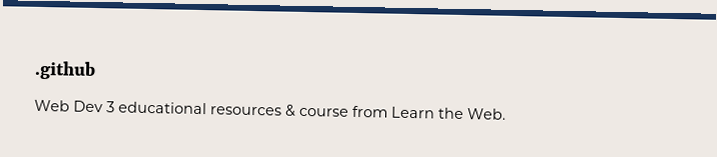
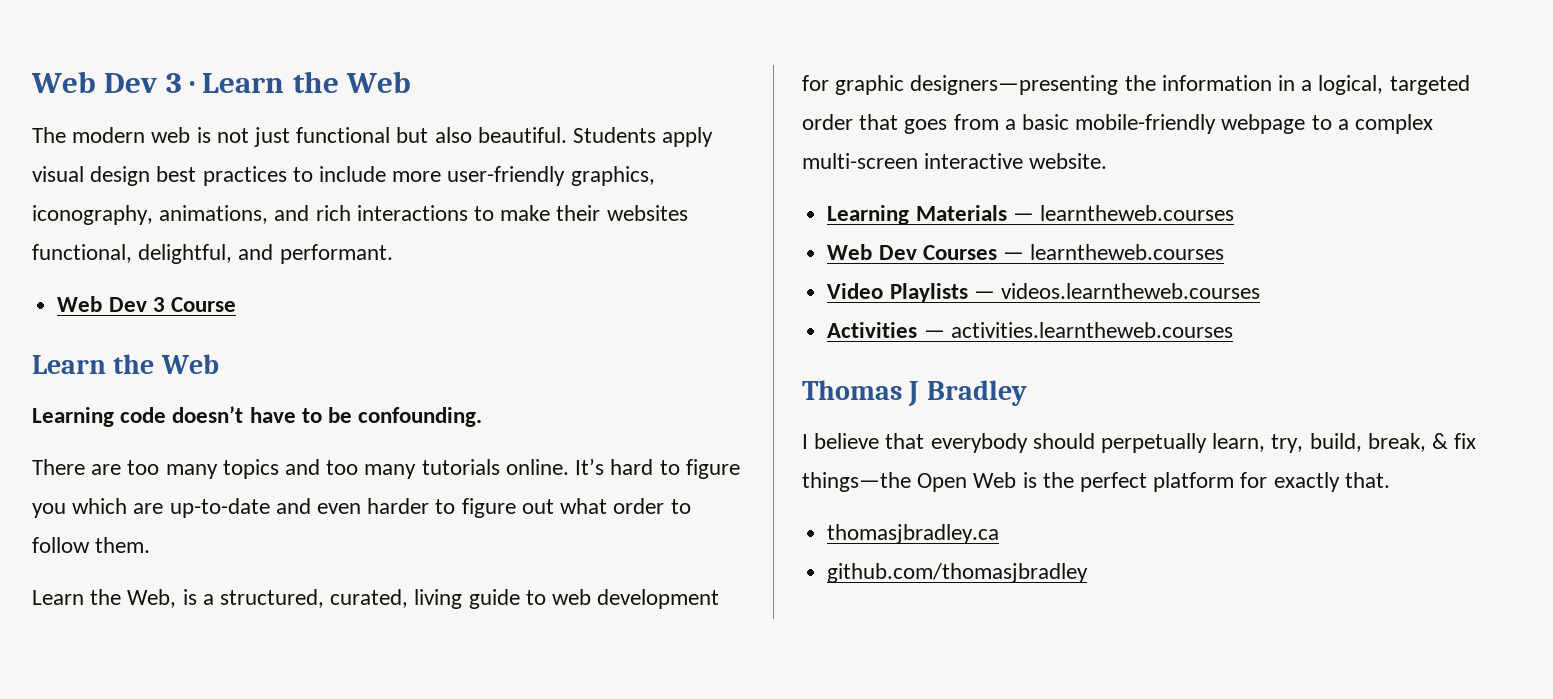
- .github
- Web Dev 3 educational resources & course from Learn the Web.
+ Web Dev 3 · Learn the Web
+ The modern web is not just functional but also beautiful. Students apply visual design best practices to include more user-friendly graphics, iconography, animations, and rich interactions to make their websites functional, delightful, and performant.
+ Web Dev 3 Course
+ Learn the Web
+ Learning code doesn’t have to be confounding.
+ There are too many topics and too many tutorials online. It’s hard to figure you which are up-to-date and even harder to figure out what order to follow them.
+ Learn the Web, is a structured, curated, living guide to web development for graphic designers—presenting the information in a logical, targeted order that goes from a basic mobile-friendly webpage to a complex multi-screen interactive website.
+ Learning Materials — learntheweb.courses
+ Web Dev Courses — learntheweb.courses
+ Video Playlists — videos.learntheweb.courses
+ Activities — activities.learntheweb.courses
+ Thomas J Bradley
+ I believe that everybody should perpetually learn, try, build, break, & fix things—the Open Web is the perfect platform for exactly that.
+ thomasjbradley.ca
+ github.com/thomasjbradley

